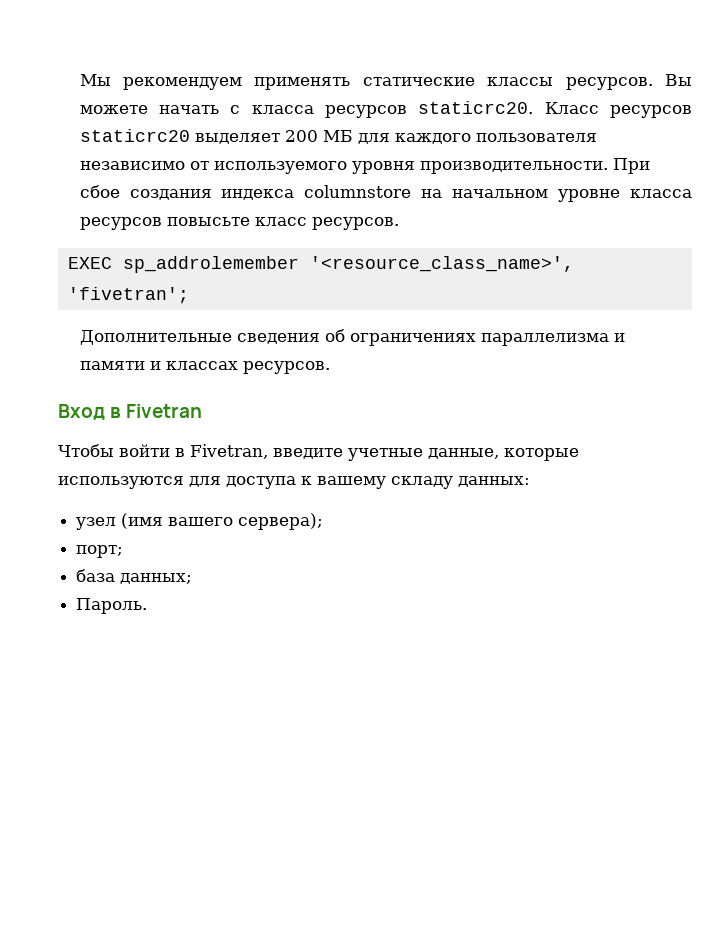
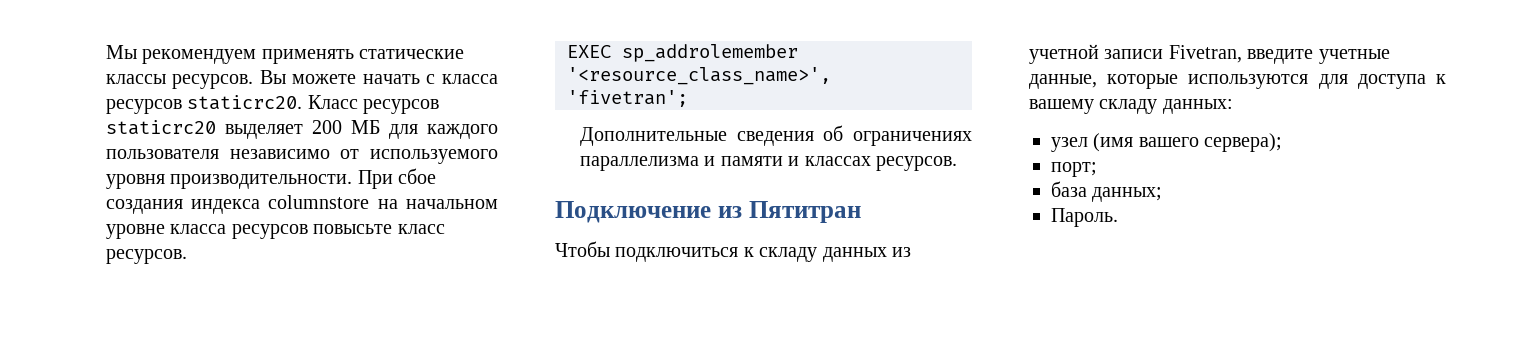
- Вход в Fivetran
- Чтобы войти в Fivetran, введите учетные данные, которые используются для доступа к вашему складу данных:
+ Подключение из Пятитран
+ Чтобы подключиться к складу данных из учетной записи Fivetran, введите учетные данные, которые используются для доступа к вашему складу данных:

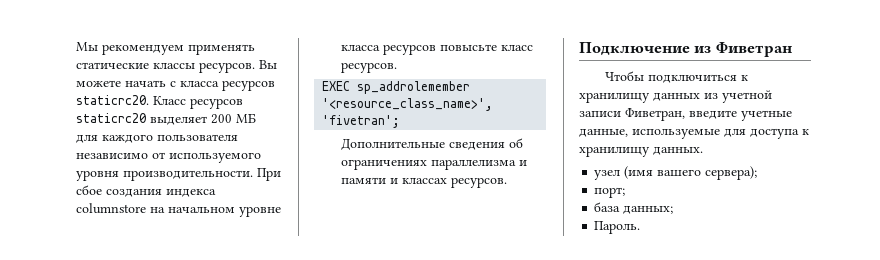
- Подключение из Пятитран
+ Подключение из Фиветран
- Чтобы подключиться к складу данных из учетной записи Fivetran, введите учетные данные, которые используются для доступа к вашему складу данных:
+ Чтобы подключиться к хранилищу данных из учетной записи Фиветран, введите учетные данные, используемые для доступа к хранилищу данных.

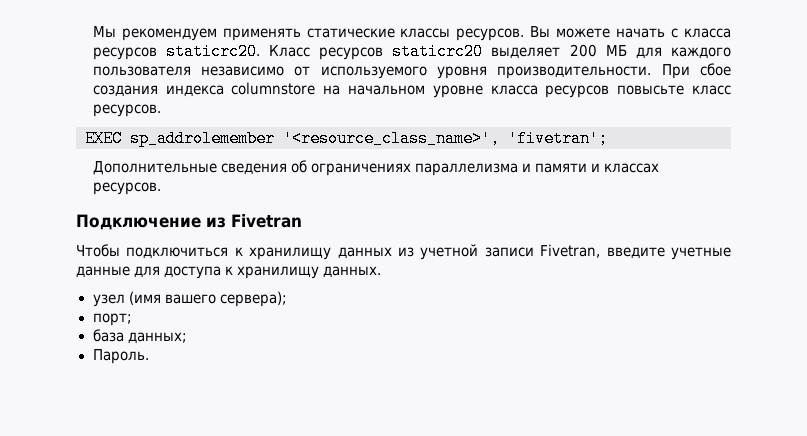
- Подключение из Фиветран
+ Подключение из Fivetran
- Чтобы подключиться к хранилищу данных из учетной записи Фиветран, введите учетные данные, используемые для доступа к хранилищу данных.
+ Чтобы подключиться к хранилищу данных из учетной записи Fivetran, введите учетные данные для доступа к хранилищу данных.

